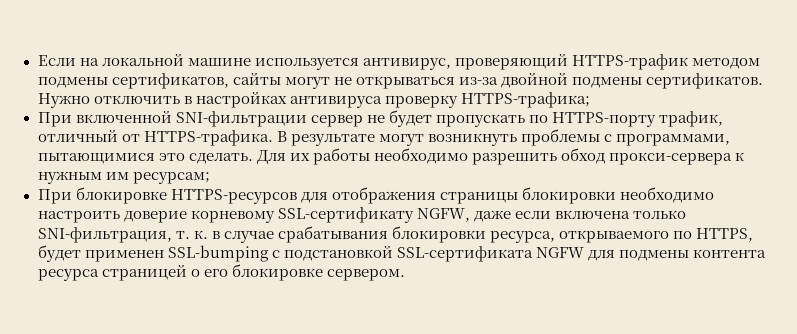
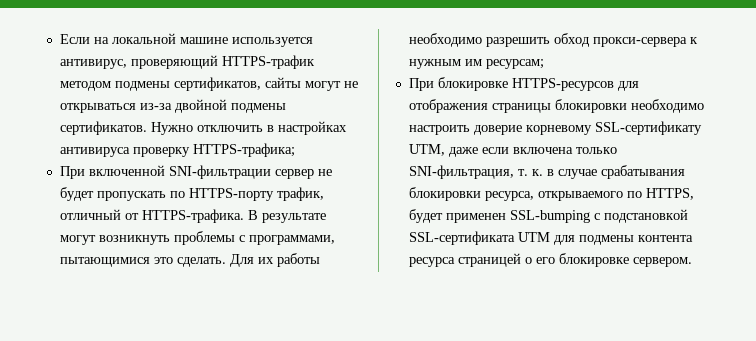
- При блокировке HTTPS-ресурсов для отображения страницы блокировки необходимо настроить доверие корневому SSL-сертификату NGFW, даже если включена только SNI-фильтрация, т. к. в случае срабатывания блокировки ресурса, открываемого по HTTPS, будет применен SSL-bumping с подстановкой SSL-сертификата NGFW для подмены контента ресурса страницей о его блокировке сервером.
+ При блокировке HTTPS-ресурсов для отображения страницы блокировки необходимо настроить доверие корневому SSL-сертификату UTM, даже если включена только SNI-фильтрация, т. к. в случае срабатывания блокировки ресурса, открываемого по HTTPS, будет применен SSL-bumping с подстановкой SSL-сертификата UTM для подмены контента ресурса страницей о его блокировке сервером.

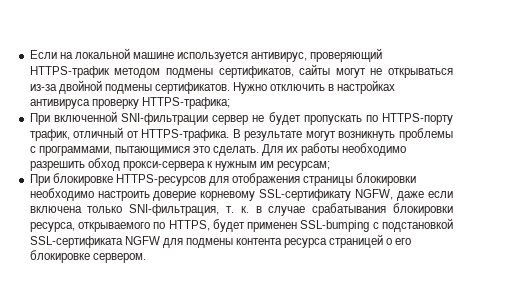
- При блокировке HTTPS-ресурсов для отображения страницы блокировки необходимо настроить доверие корневому SSL-сертификату UTM, даже если включена только SNI-фильтрация, т. к. в случае срабатывания блокировки ресурса, открываемого по HTTPS, будет применен SSL-bumping с подстановкой SSL-сертификата UTM для подмены контента ресурса страницей о его блокировке сервером.
+ При блокировке HTTPS-ресурсов для отображения страницы блокировки необходимо настроить доверие корневому SSL-сертификату NGFW, даже если включена только SNI-фильтрация, т. к. в случае срабатывания блокировки ресурса, открываемого по HTTPS, будет применен SSL-bumping с подстановкой SSL-сертификата NGFW для подмены контента ресурса страницей о его блокировке сервером.

